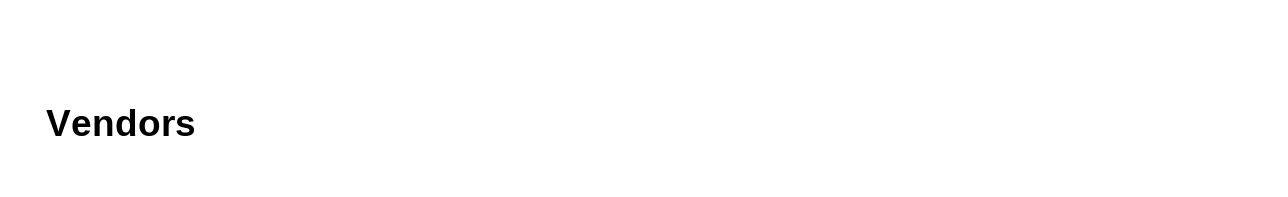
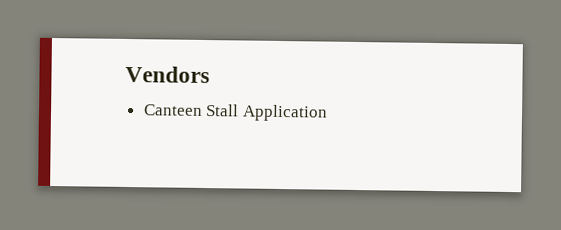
+ Canteen Stall Application

